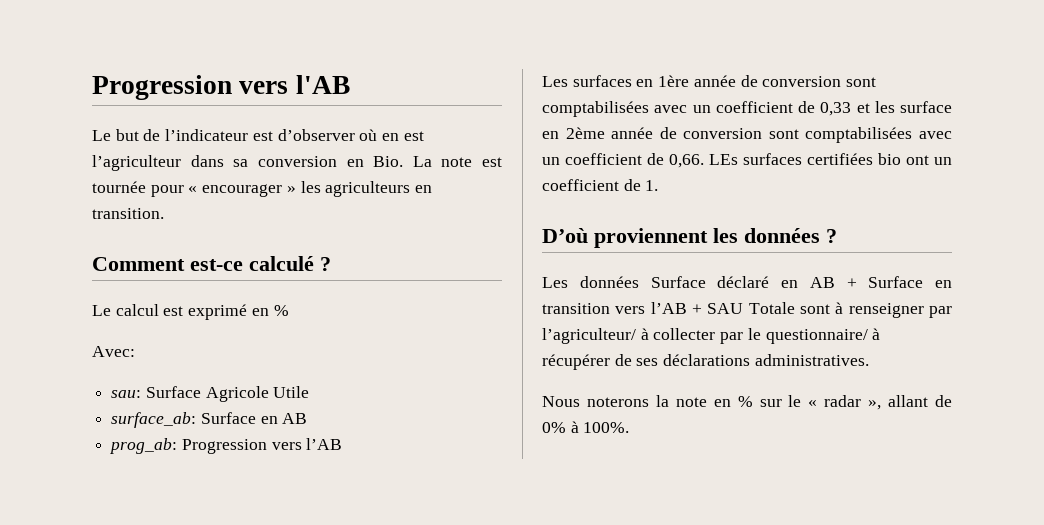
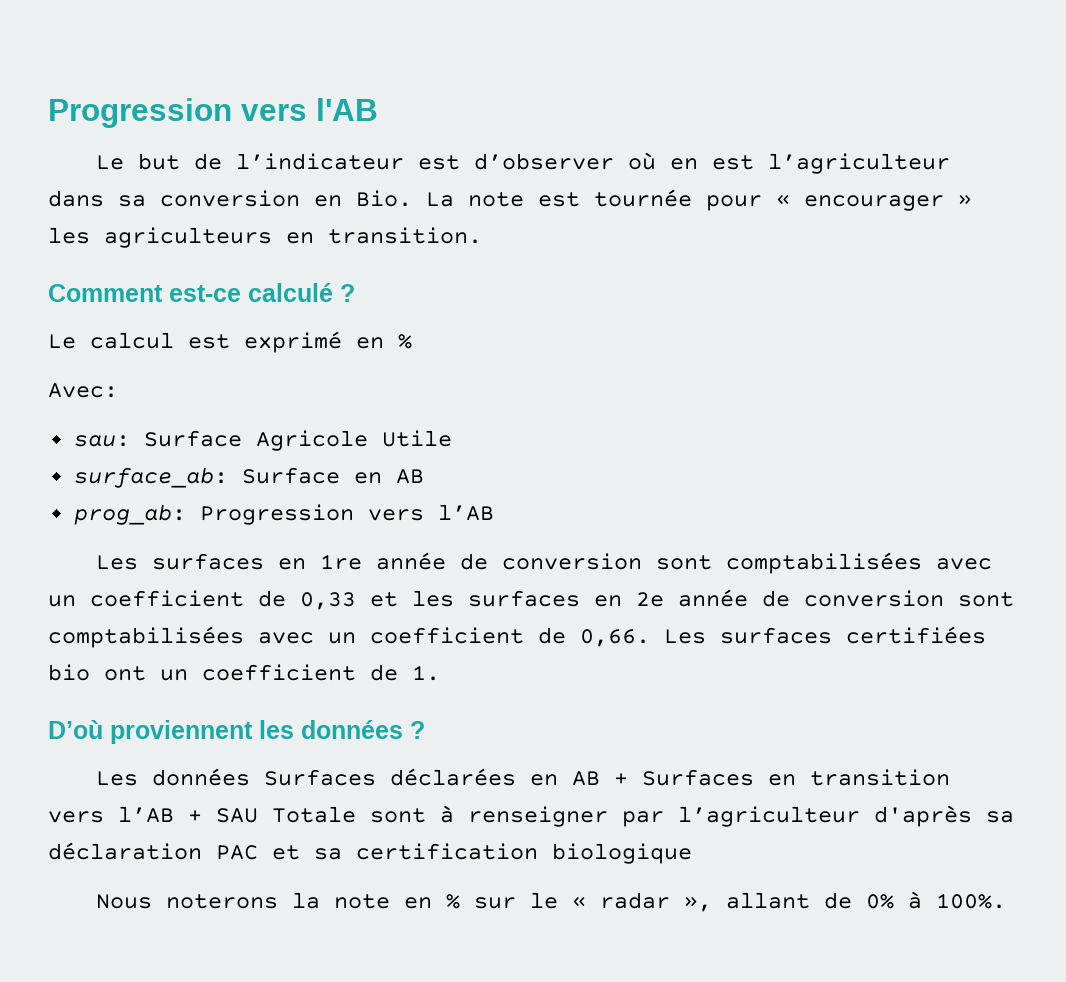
- Les surfaces en 1ère année de conversion sont comptabilisées avec un coefficient de 0,33 et les surface en 2ème année de conversion sont comptabilisées avec un coefficient de 0,66.
+ Les surfaces en 1re année de conversion sont comptabilisées avec un coefficient de 0,33 et les surfaces en 2e année de conversion sont comptabilisées avec un coefficient de 0,66.
- LEs surfaces certifiées bio ont un coefficient de 1.
+ Les surfaces certifiées bio ont un coefficient de 1.
- Les données Surface déclaré en AB + Surface en transition vers l’AB + SAU Totale sont à renseigner par l’agriculteur/ à collecter par le questionnaire/ à récupérer de ses déclarations administratives.
+ Les données Surfaces déclarées en AB + Surfaces en transition vers l’AB + SAU Totale sont à renseigner par l’agriculteur d'après sa déclaration PAC et sa certification biologique

